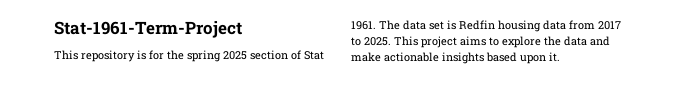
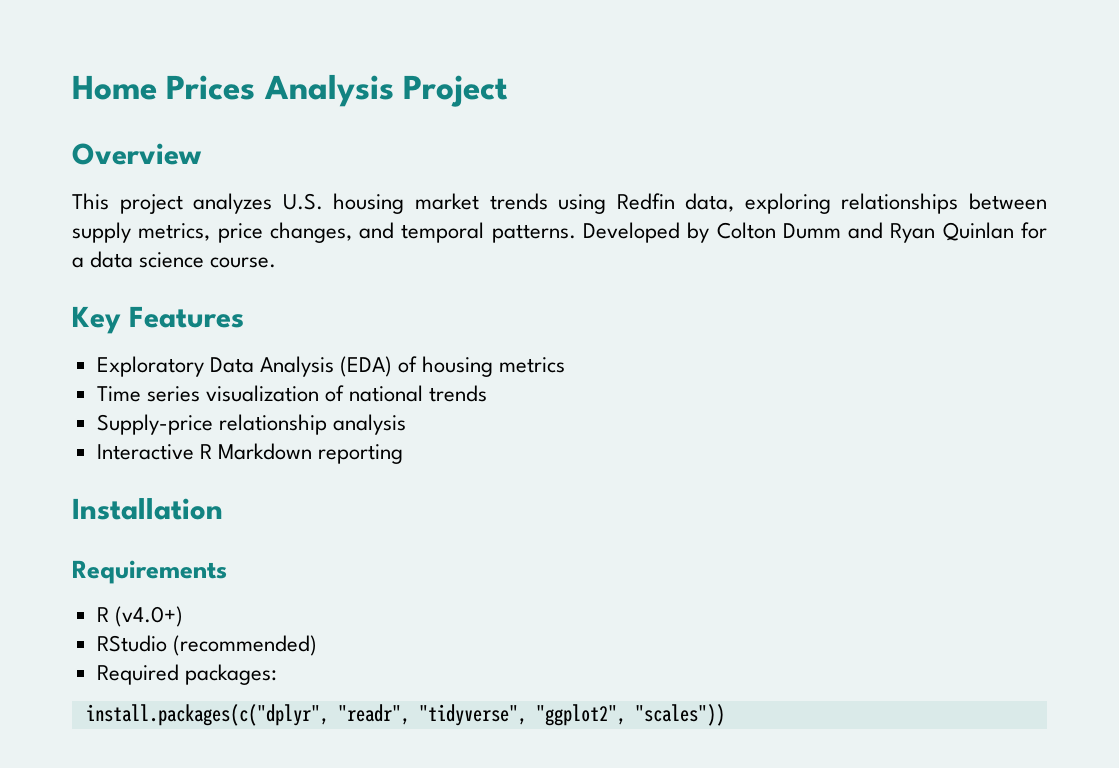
- Stat-1961-Term-Project
- This repository is for the spring 2025 section of Stat 1961. The data set is Redfin housing data from 2017 to 2025. This project aims to explore the data and make actionable insights based upon it.
+ Home Prices Analysis Project
+ Overview
+ This project analyzes U.S. housing market trends using Redfin data, exploring relationships between supply metrics, price changes, and temporal patterns. Developed by Colton Dumm and Ryan Quinlan for a data science course.
+ Key Features
+ Exploratory Data Analysis (EDA) of housing metrics
+ Time series visualization of national trends
+ Supply-price relationship analysis
+ Interactive R Markdown reporting
+ Installation
+ Requirements
+ R (v4.0+)
+ RStudio (recommended)
+ Required packages:
+ install.packages(c("dplyr", "readr", "tidyverse", "ggplot2", "scales"))

